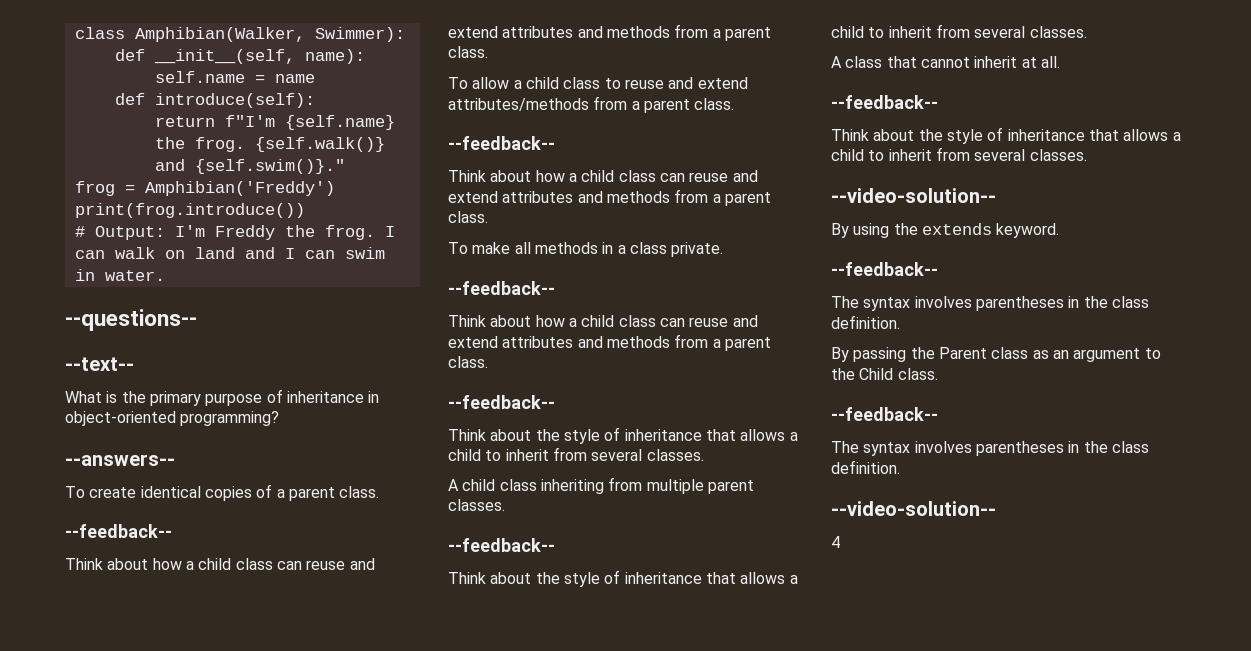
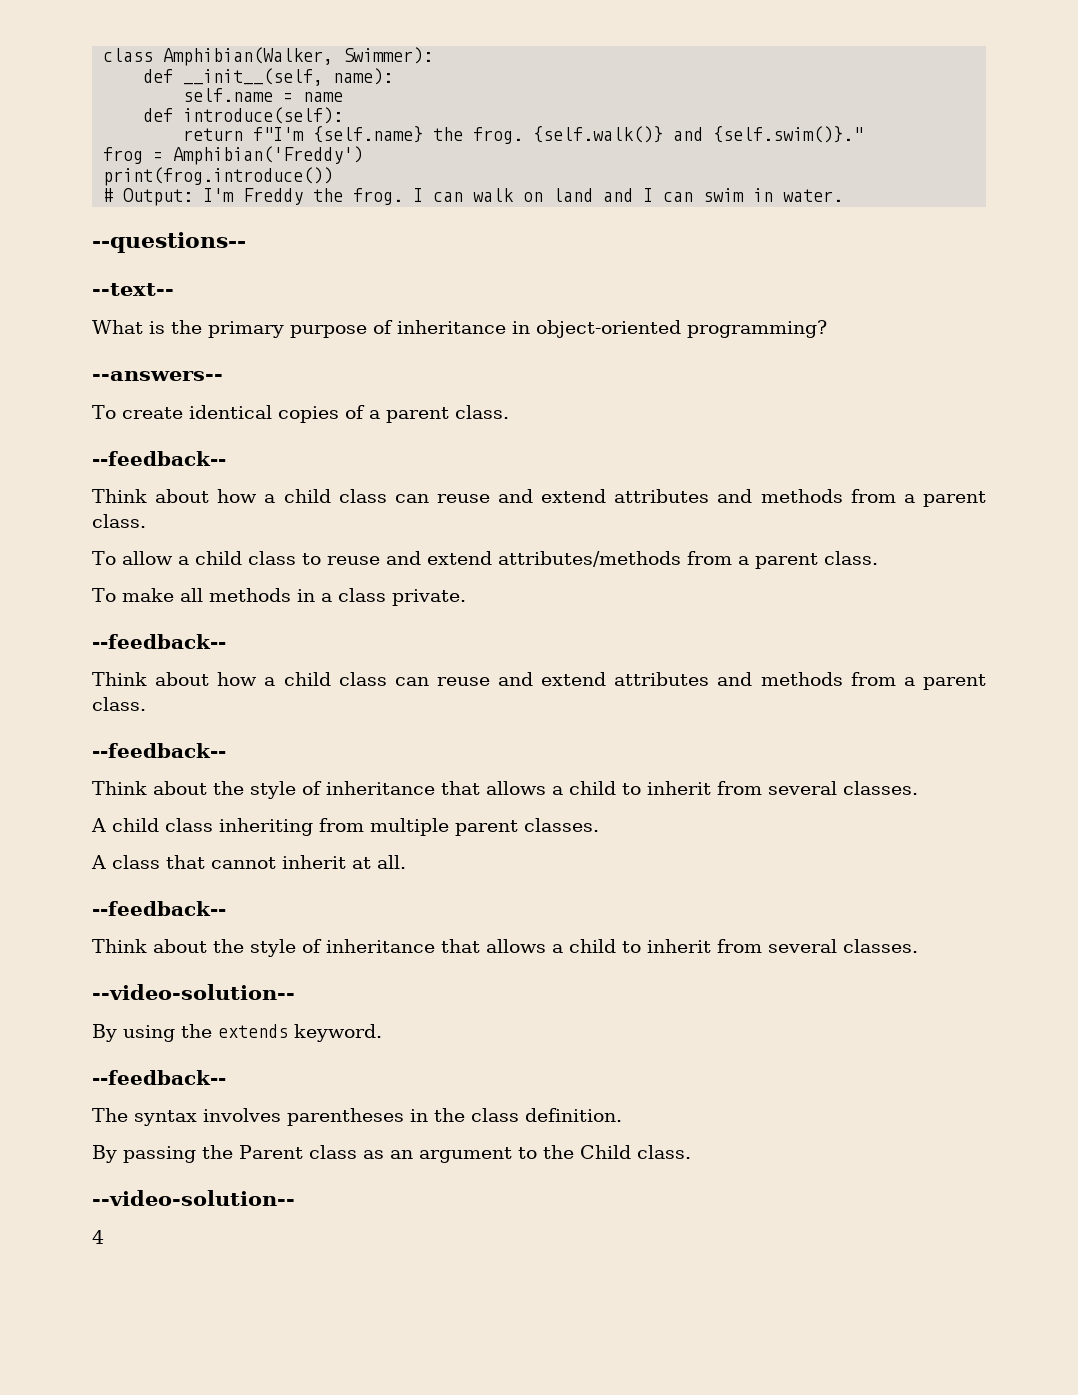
  To allow a child class to reuse and extend attributes/methods from a parent class.
- --feedback--
- Think about how a child class can reuse and extend attributes and methods from a parent class.
  A child class inheriting from multiple parent classes.
- --feedback--
- Think about the style of inheritance that allows a child to inherit from several classes.
  By passing the Parent class as an argument to the Child class.
- --feedback--
- The syntax involves parentheses in the class definition.

